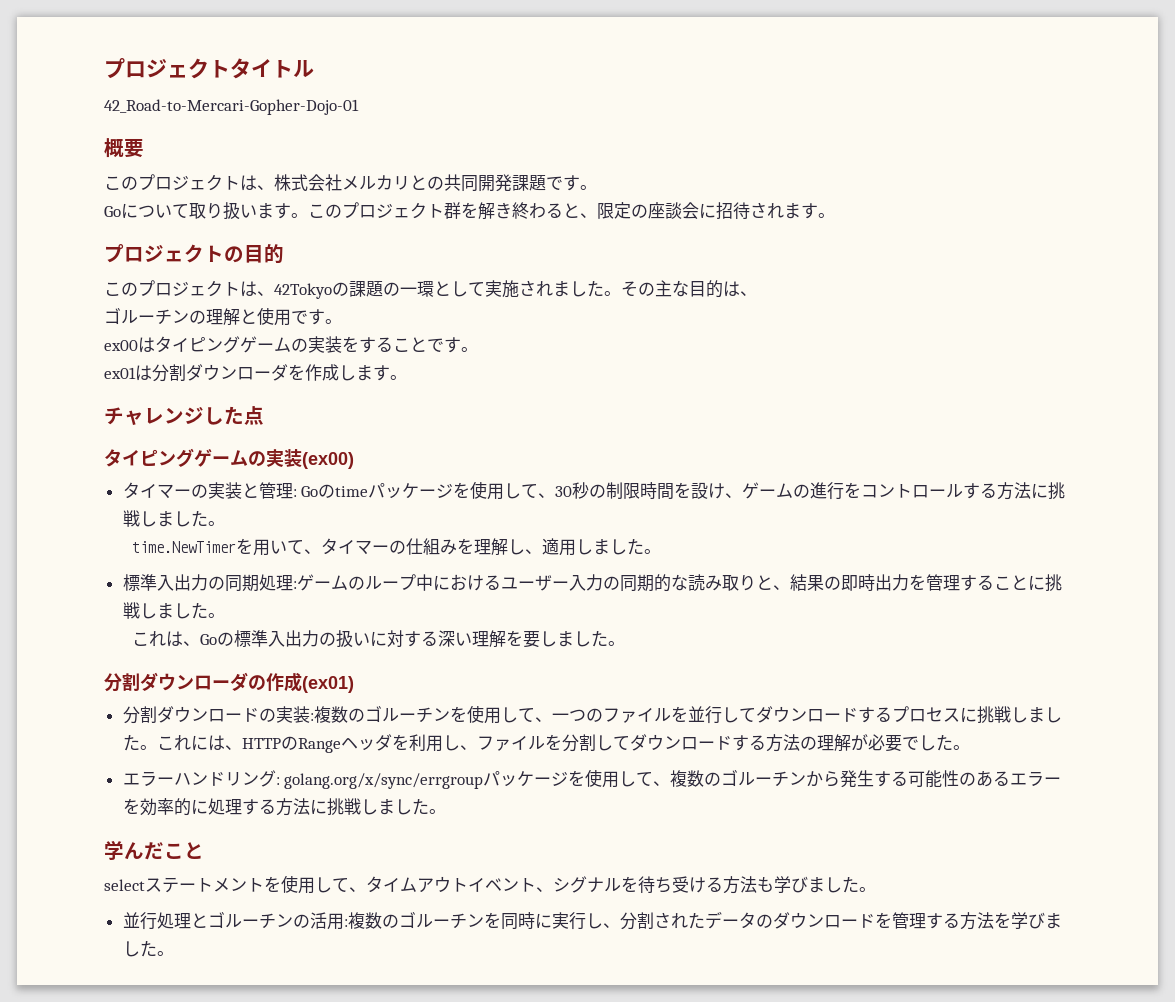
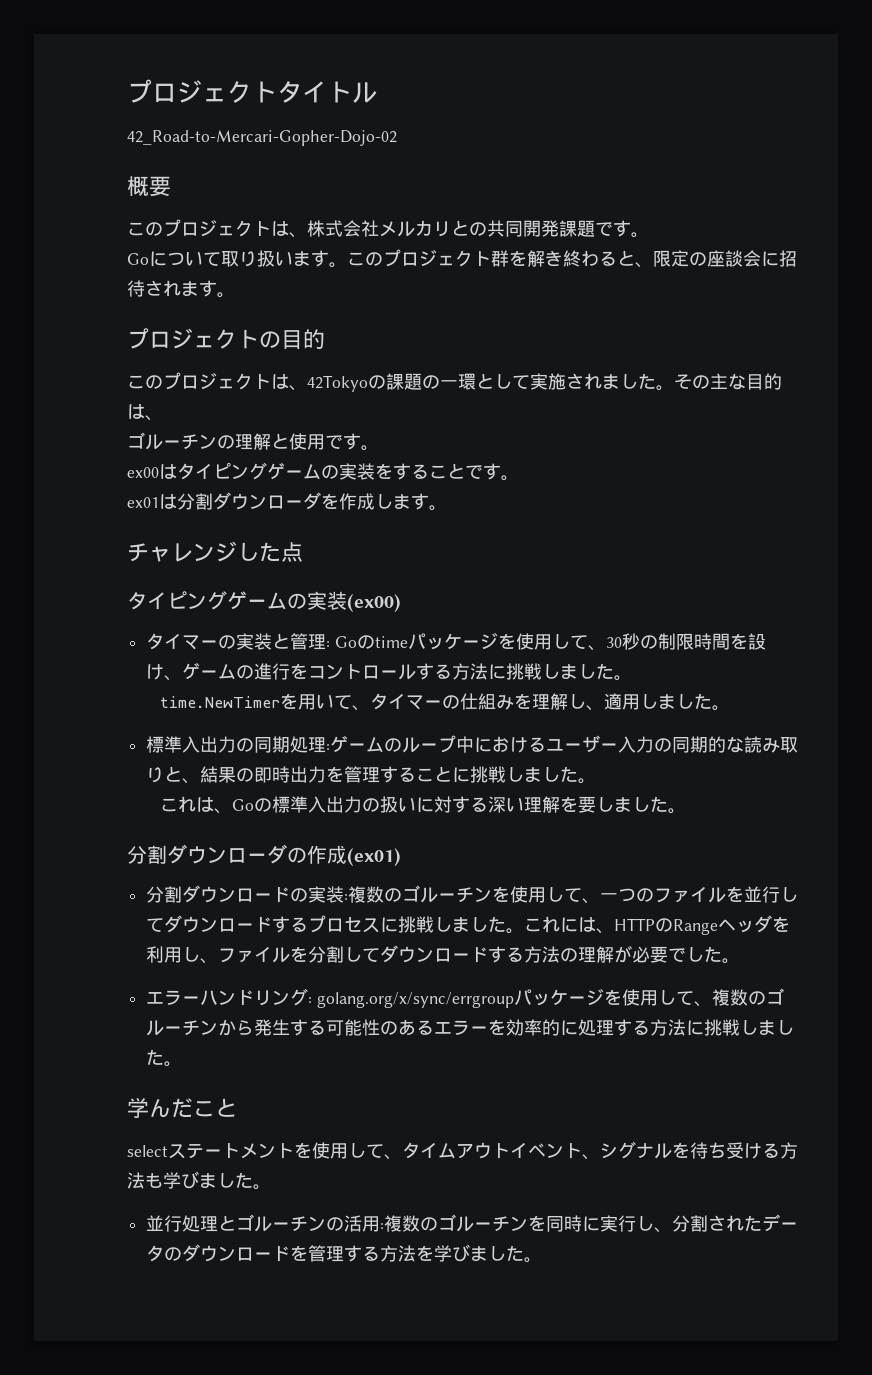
- 42_Road-to-Mercari-Gopher-Dojo-01
+ 42_Road-to-Mercari-Gopher-Dojo-02

